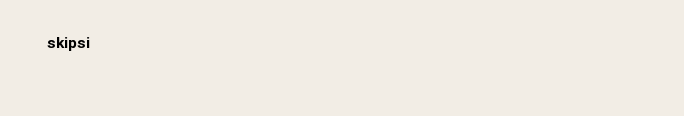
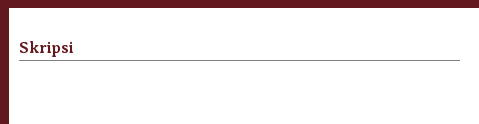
- skipsi
+ Skripsi

